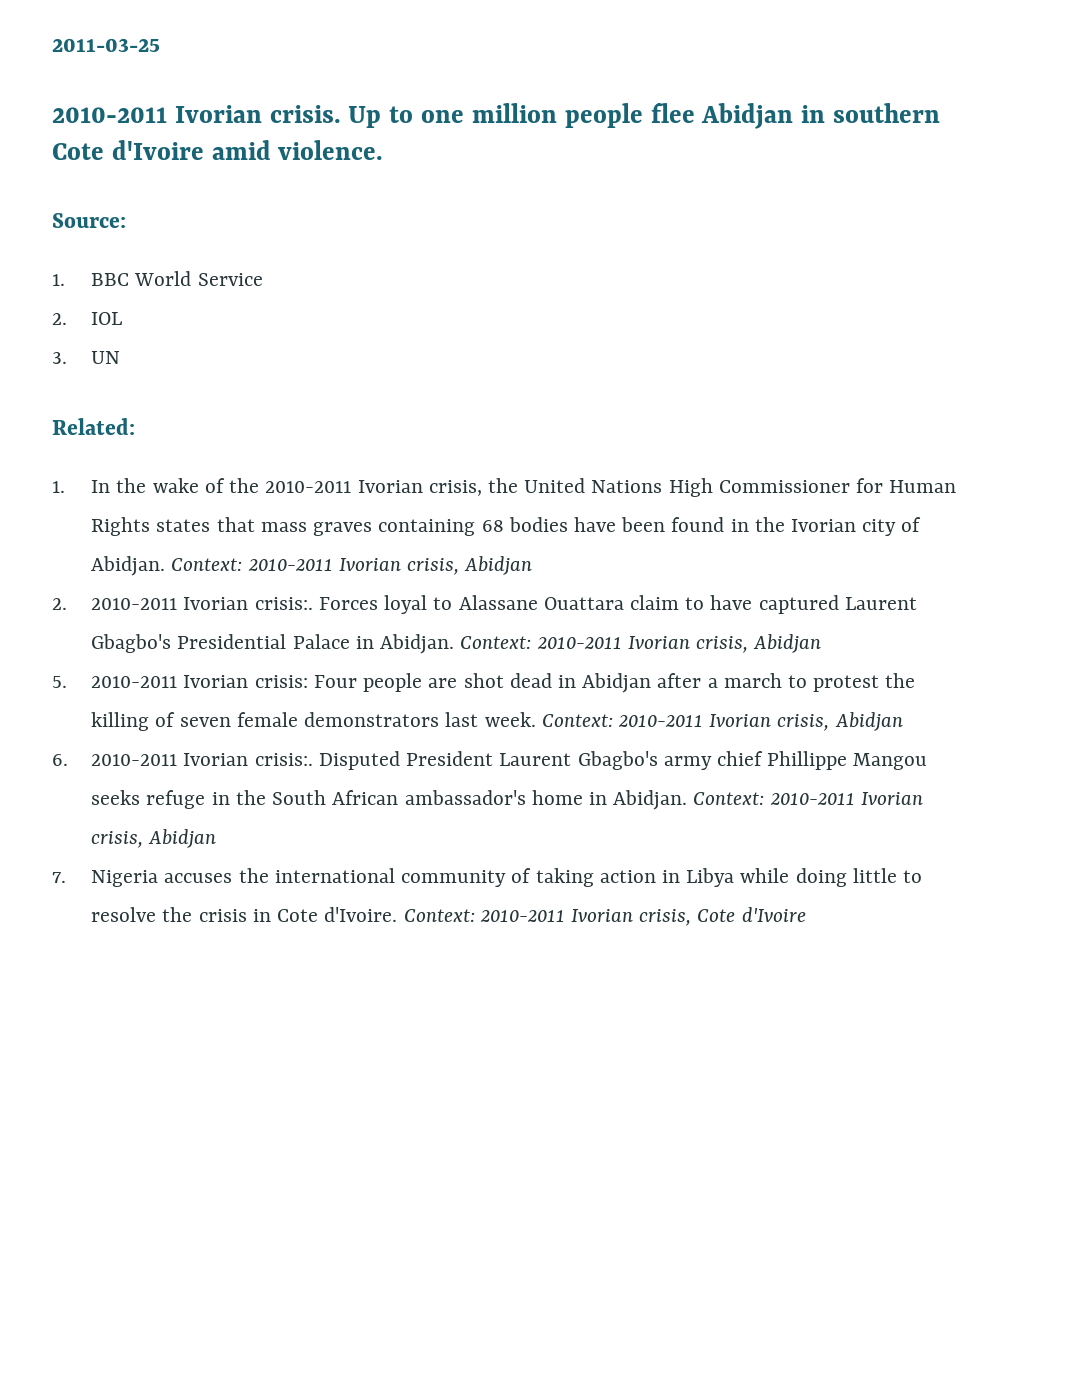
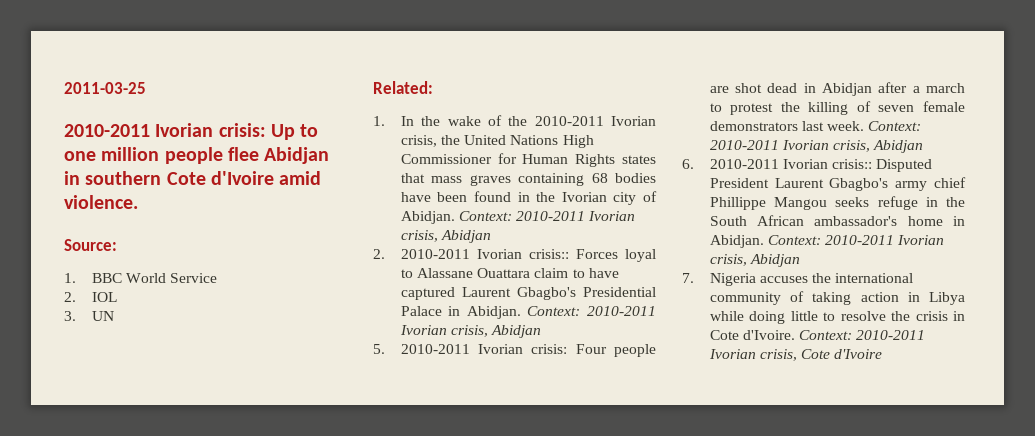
- 2010-2011 Ivorian crisis. Up to one million people flee Abidjan in southern Cote d'Ivoire amid violence.
+ 2010-2011 Ivorian crisis: Up to one million people flee Abidjan in southern Cote d'Ivoire amid violence.
- 2. 2010-2011 Ivorian crisis:. Forces loyal to Alassane Ouattara claim to have captured Laurent Gbagbo's Presidential Palace in Abidjan.
+ 2. 2010-2011 Ivorian crisis:: Forces loyal to Alassane Ouattara claim to have captured Laurent Gbagbo's Presidential Palace in Abidjan.
- 6. 2010-2011 Ivorian crisis:. Disputed President Laurent Gbagbo's army chief Phillippe Mangou seeks refuge in the South African ambassador's home in Abidjan.
+ 6. 2010-2011 Ivorian crisis:: Disputed President Laurent Gbagbo's army chief Phillippe Mangou seeks refuge in the South African ambassador's home in Abidjan.

